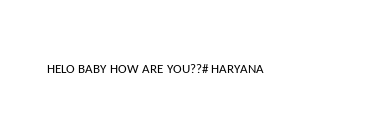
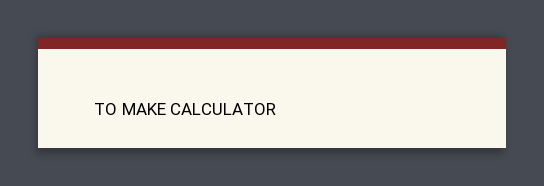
- HELO BABY HOW ARE YOU??# HARYANA
+ TO MAKE CALCULATOR

